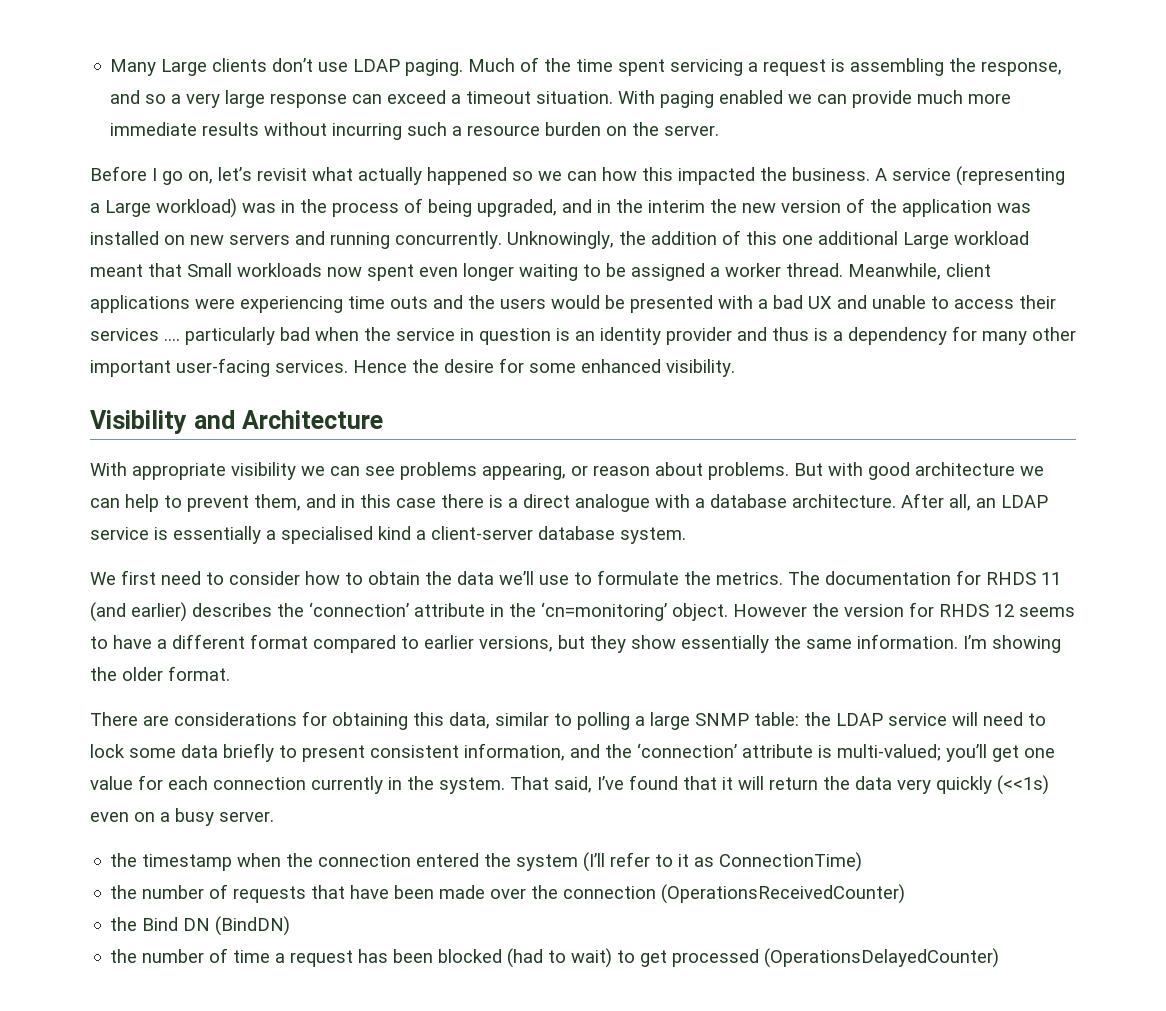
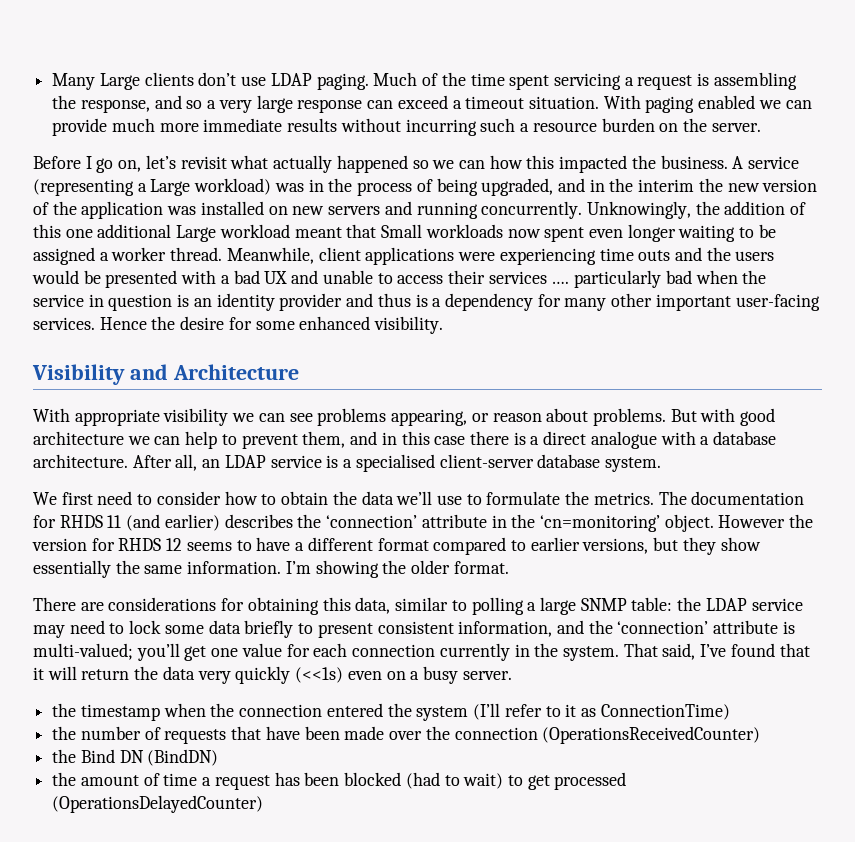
- After all, an LDAP service is essentially a specialised kind a client-server database system.
+ After all, an LDAP service is a specialised client-server database system.
- There are considerations for obtaining this data, similar to polling a large SNMP table: the LDAP service will need to lock some data briefly to present consistent information, and the ‘connection’ attribute is multi-valued; you’ll get one value for each connection currently in the system.
+ There are considerations for obtaining this data, similar to polling a large SNMP table: the LDAP service may need to lock some data briefly to present consistent information, and the ‘connection’ attribute is multi-valued; you’ll get one value for each connection currently in the system.
- the number of time a request has been blocked (had to wait) to get processed (OperationsDelayedCounter)
+ the amount of time a request has been blocked (had to wait) to get processed (OperationsDelayedCounter)

